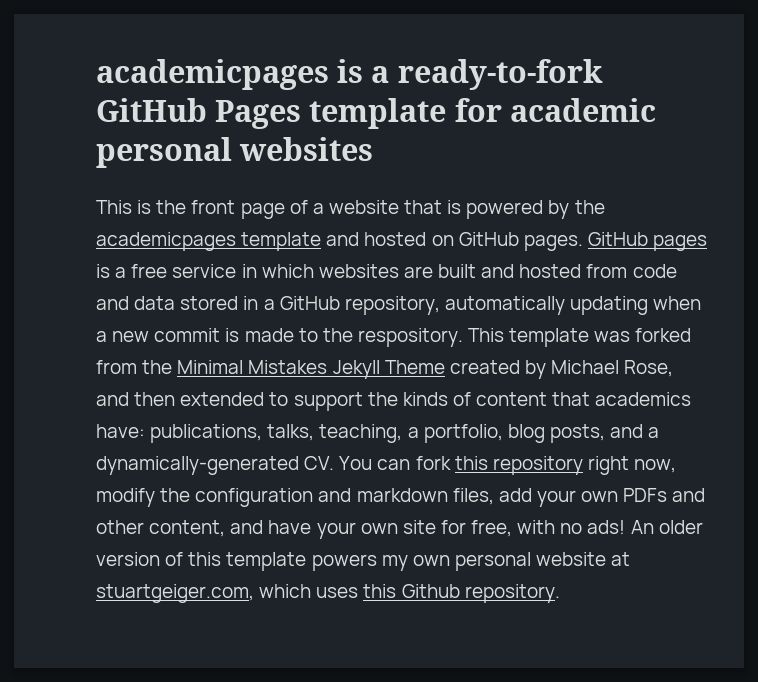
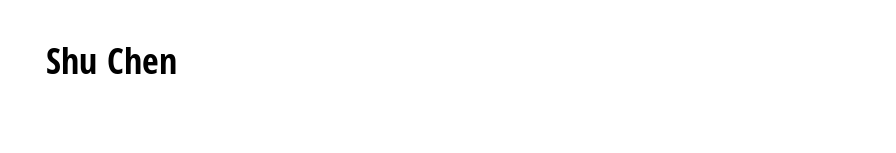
- academicpages is a ready-to-fork GitHub Pages template for academic personal websites
- This is the front page of a website that is powered by the academicpages template and hosted on GitHub pages. GitHub pages is a free service in which websites are built and hosted from code and data stored in a GitHub repository, automatically updating when a new commit is made to the respository. This template was forked from the Minimal Mistakes Jekyll Theme created by Michael Rose, and then extended to support the kinds of content that academics have: publications, talks, teaching, a portfolio, blog posts, and a dynamically-generated CV. You can fork this repository right now, modify the configuration and markdown files, add your own PDFs and other content, and have your own site for free, with no ads! An older version of this template powers my own personal website at stuartgeiger.com, which uses this Github repository.
+ Shu Chen

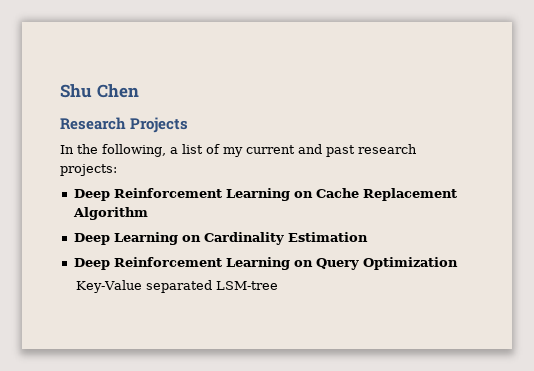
+ Research Projects
+ In the following, a list of my current and past research projects:
+ Deep Reinforcement Learning on Cache Replacement Algorithm
+ Deep Learning on Cardinality Estimation
+ Deep Reinforcement Learning on Query Optimization
+ Key-Value separated LSM-tree

